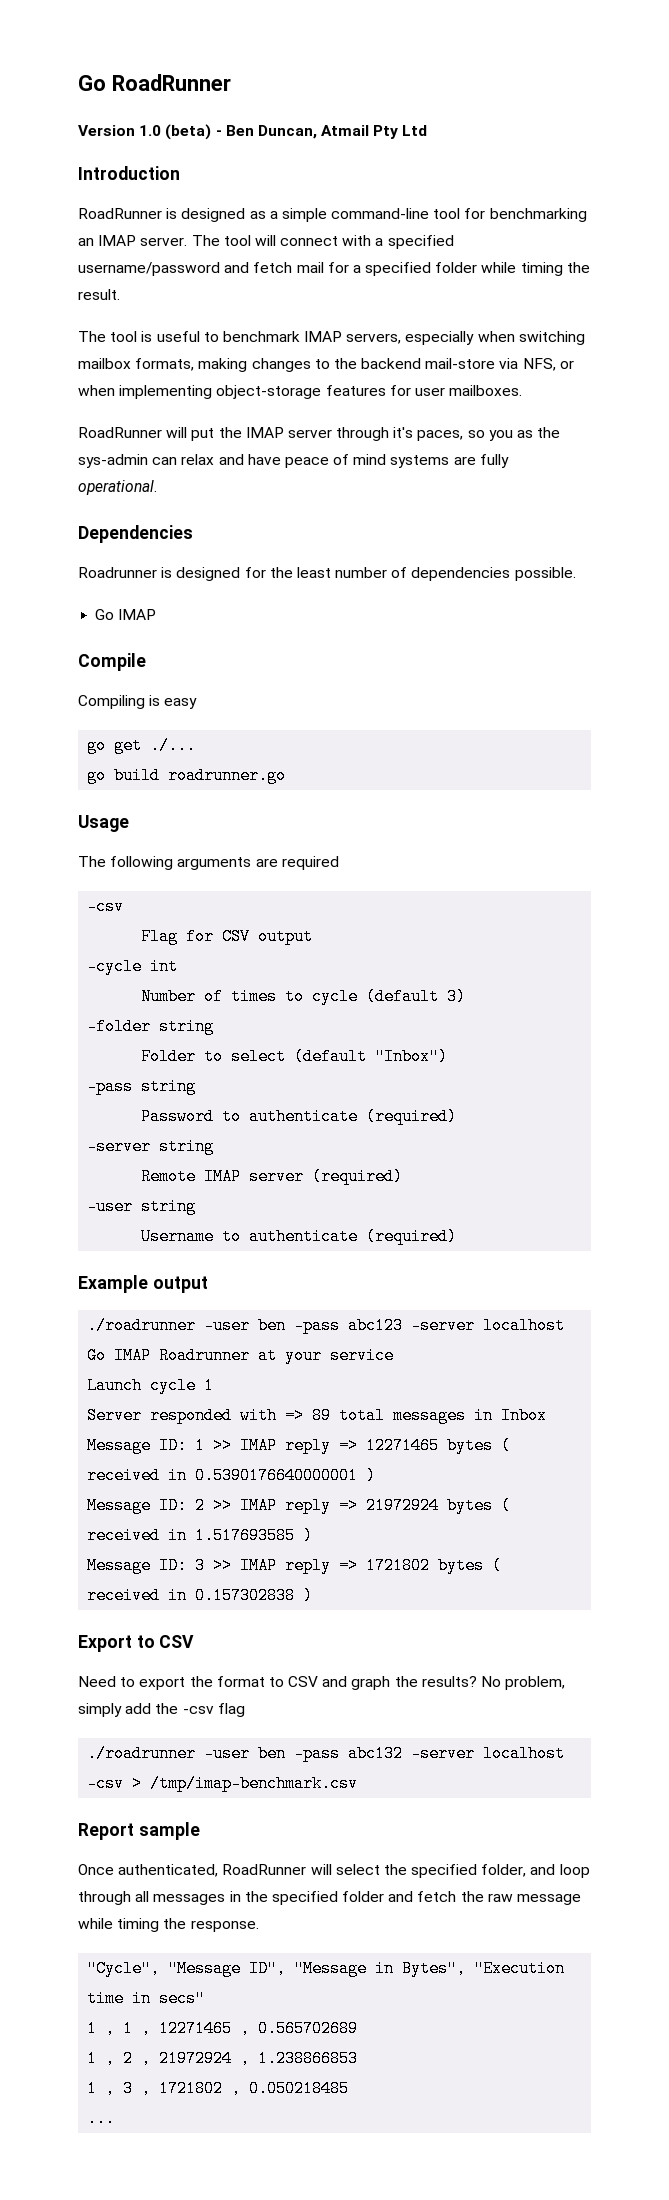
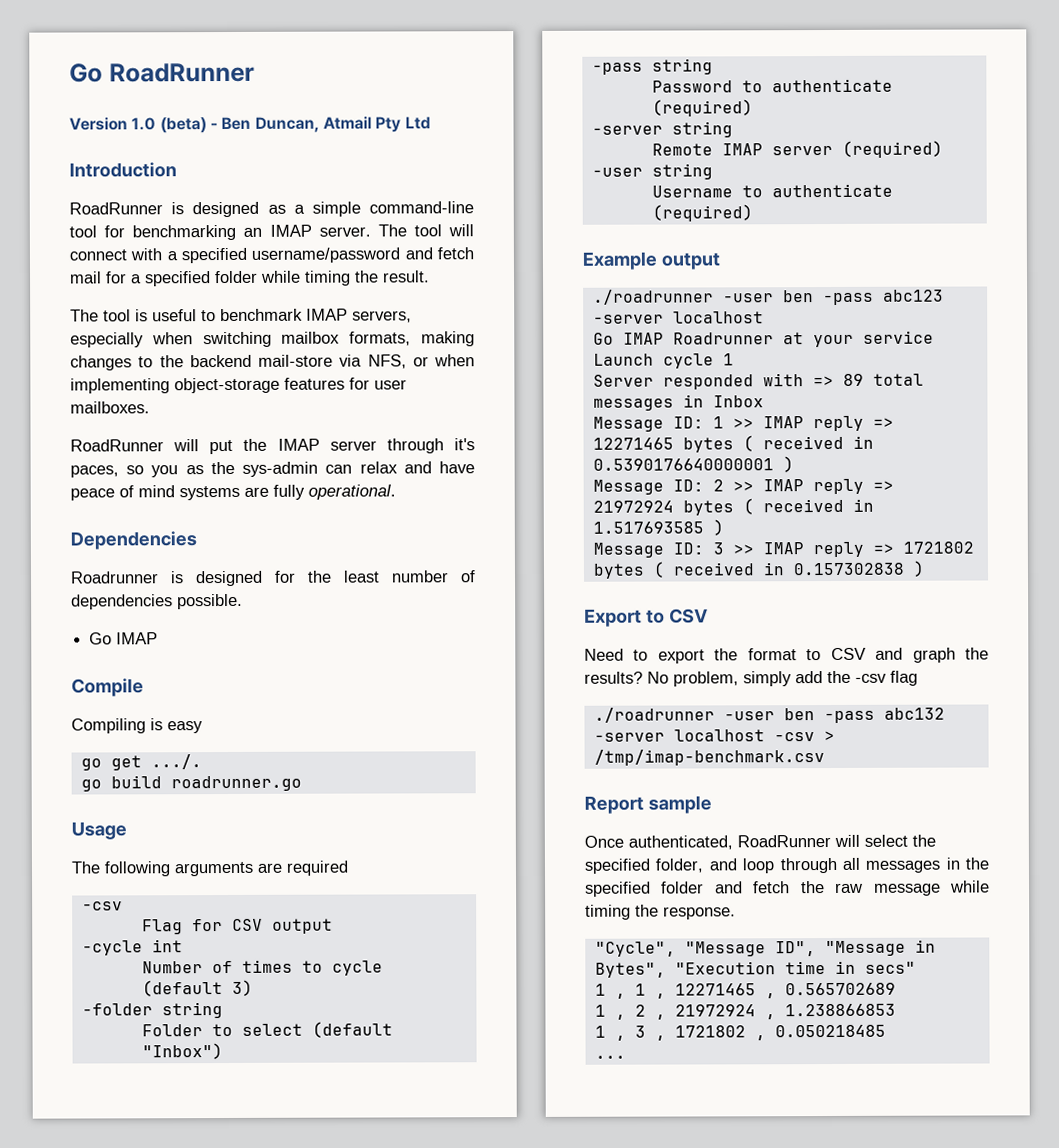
- go get ./...
+ go get .../.

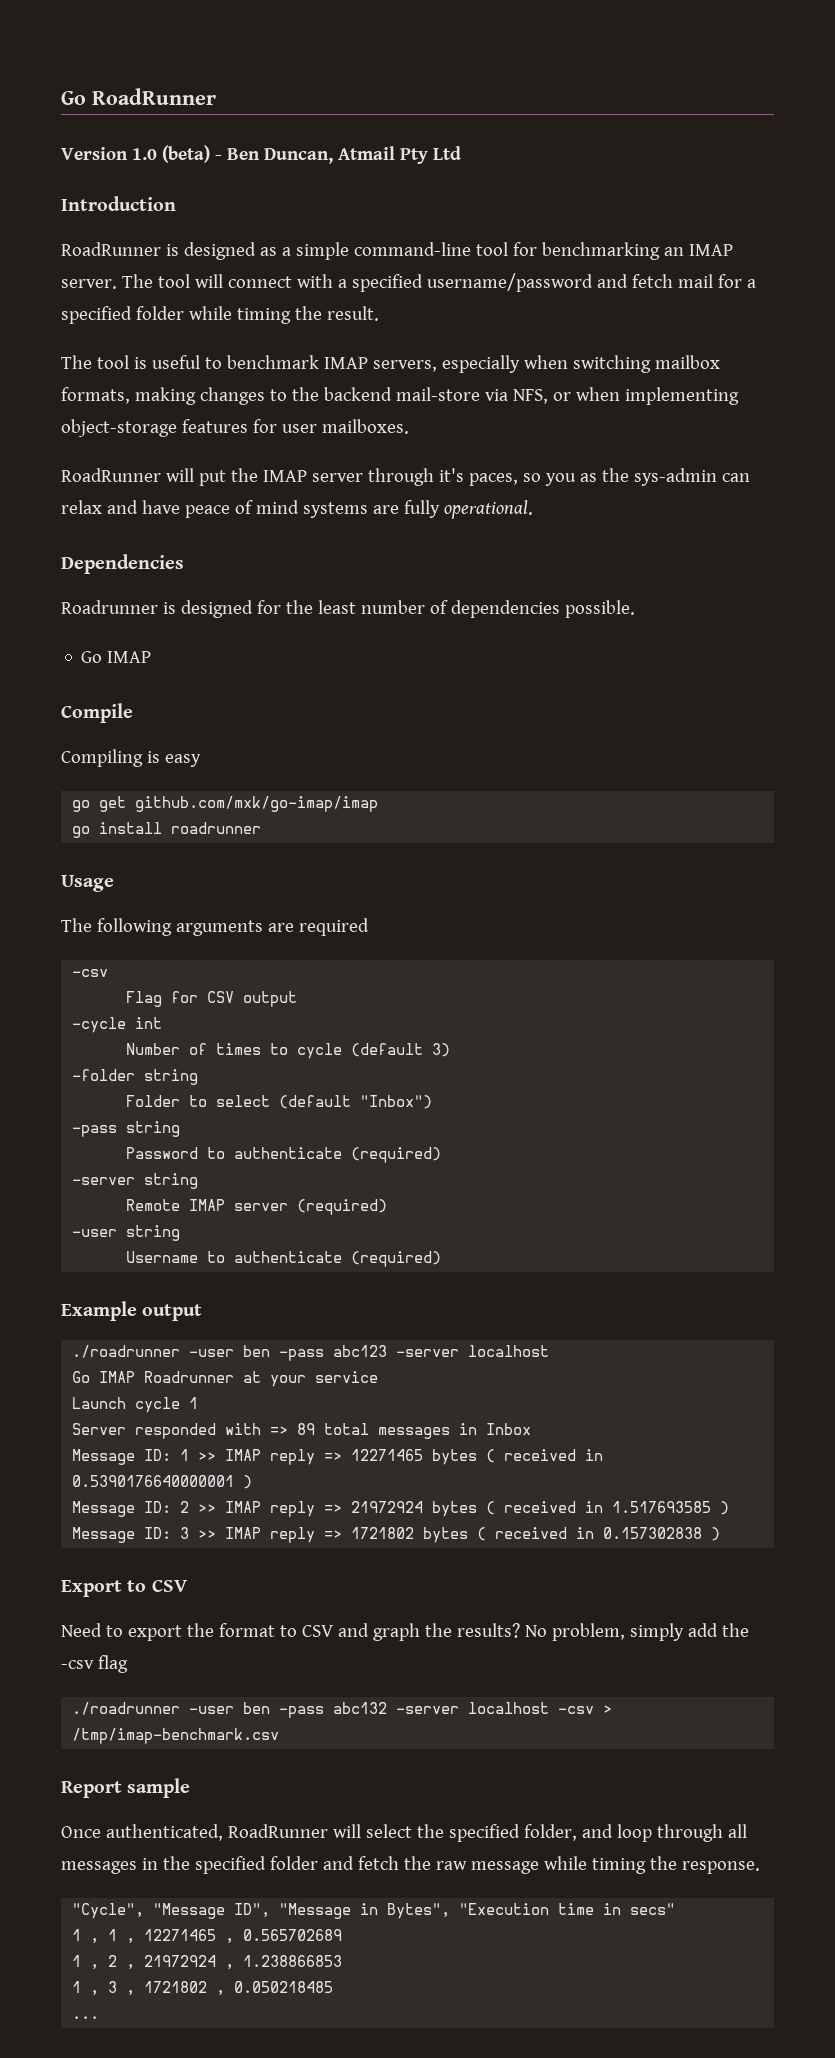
- go get .../.
- go build roadrunner.go
+ go get github.com/mxk/go-imap/imap
+ go install roadrunner

